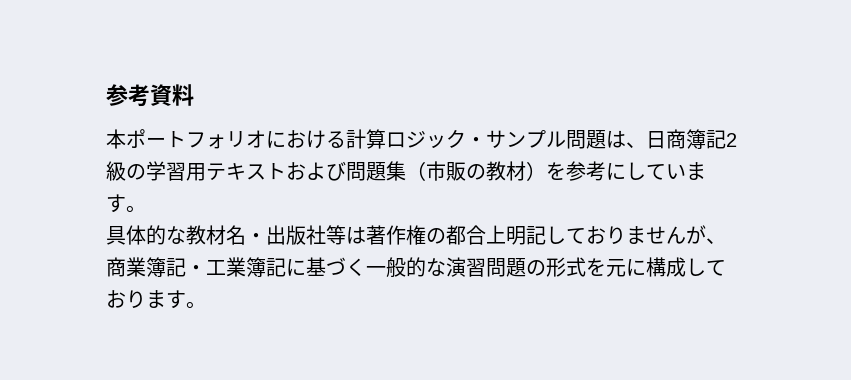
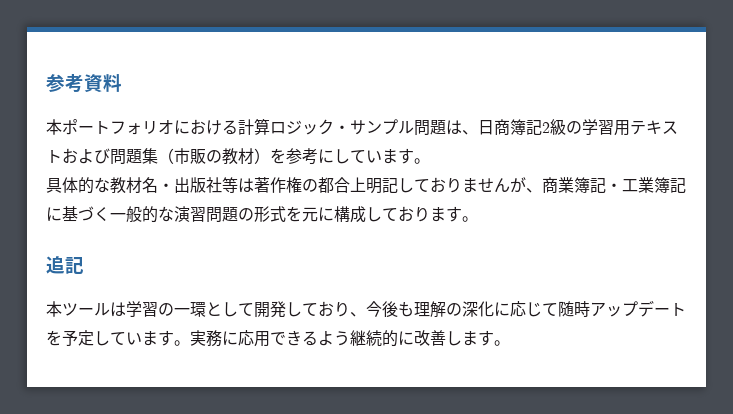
+ 追記
+ 本ツールは学習の一環として開発しており、今後も理解の深化に応じて随時アップデートを予定しています。実務に応用できるよう継続的に改善します。

